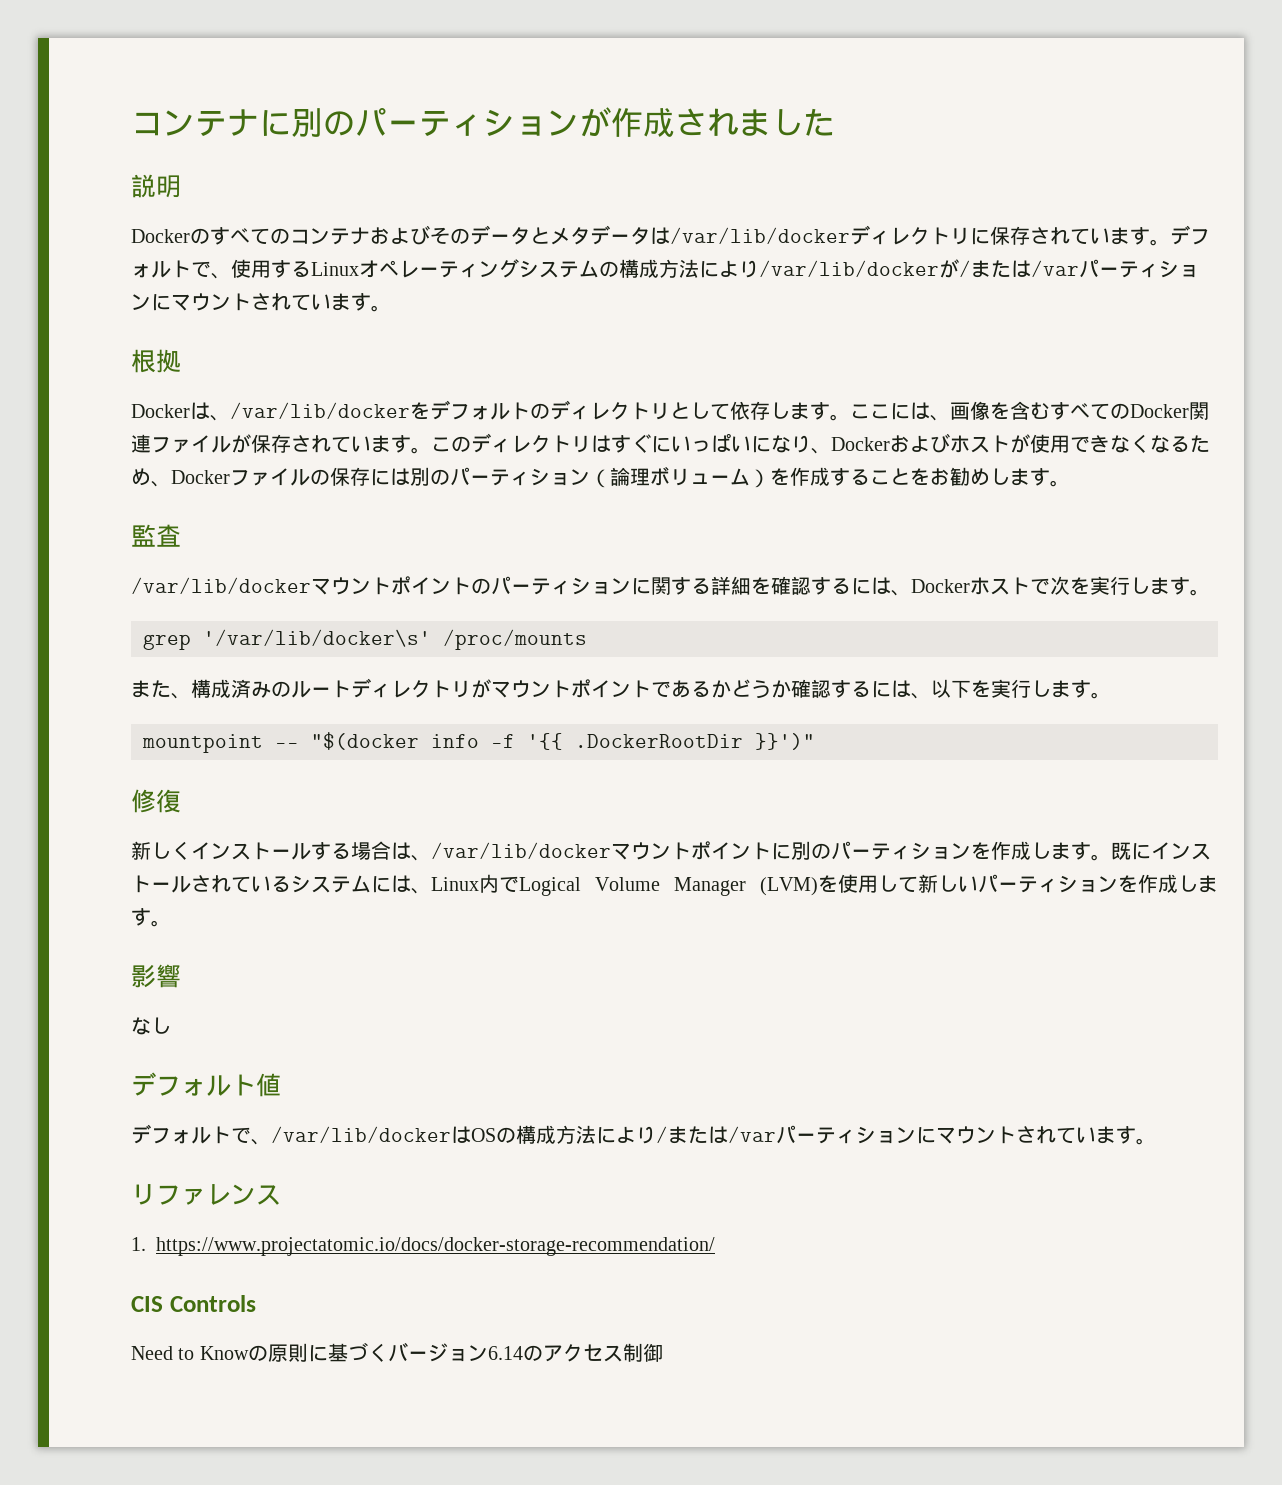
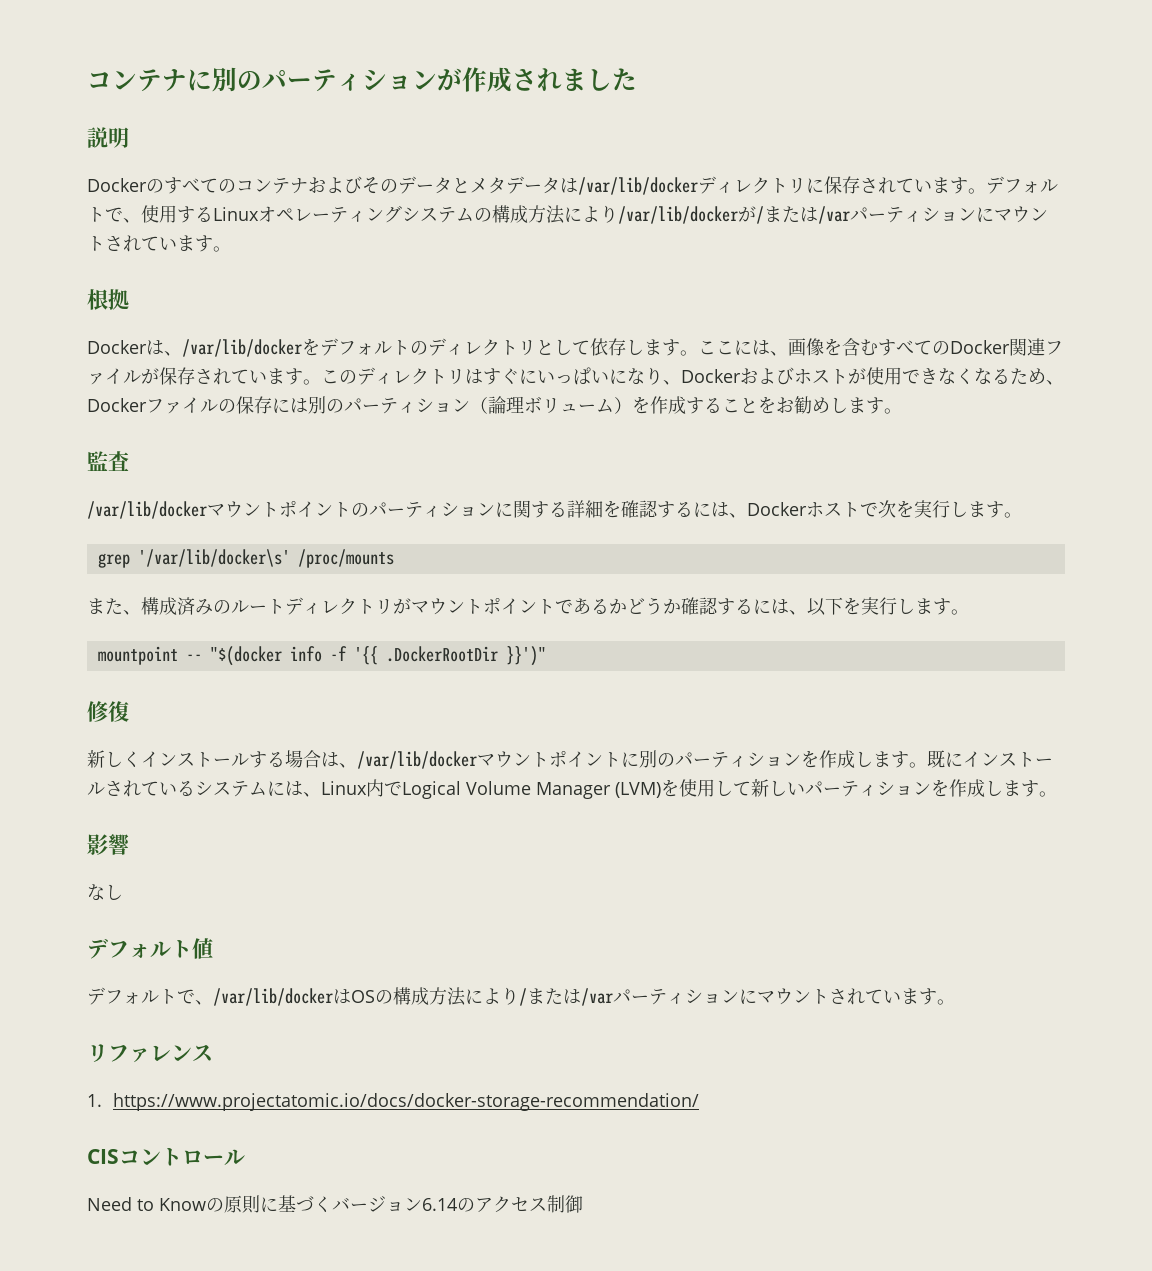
- CIS Controls
+ CISコントロール

